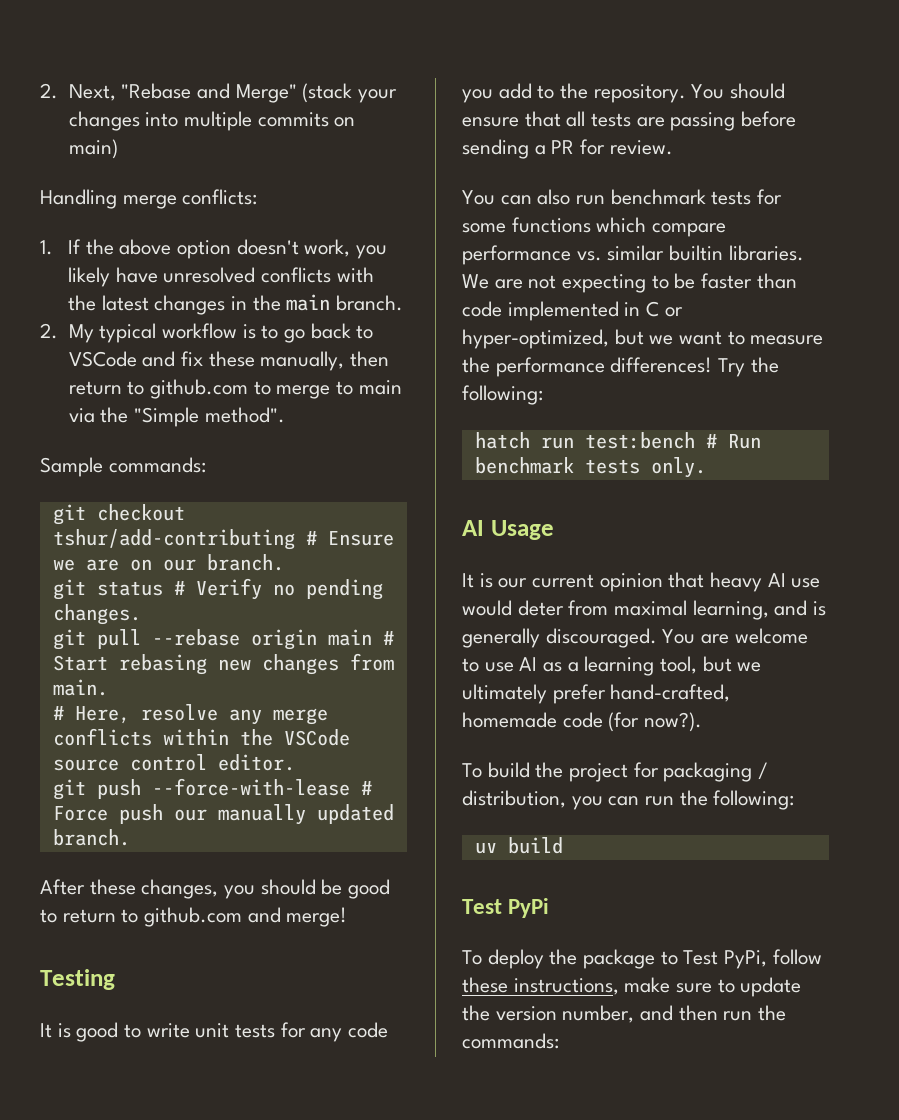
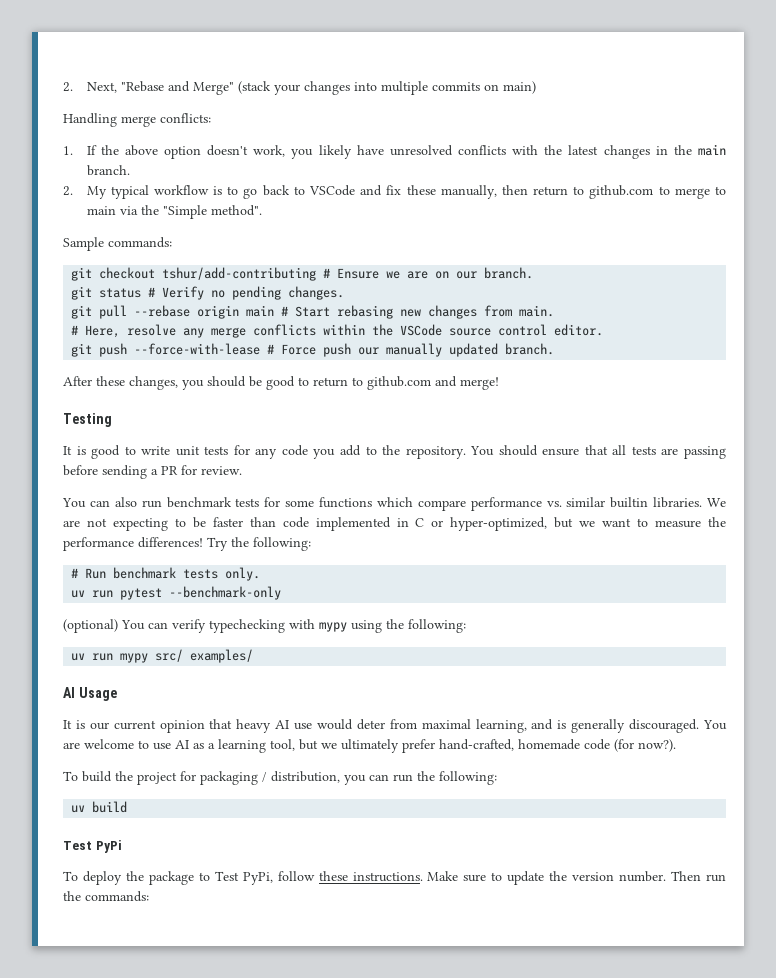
- hatch run test:bench # Run benchmark tests only.
+ # Run benchmark tests only.
+ uv run pytest --benchmark-only
+ (optional) You can verify typechecking with mypy using the following:
+ uv run mypy src/ examples/
- To deploy the package to Test PyPi, follow these instructions, make sure to update the version number, and then run the commands:
+ To deploy the package to Test PyPi, follow these instructions. Make sure to update the version number. Then run the commands:

